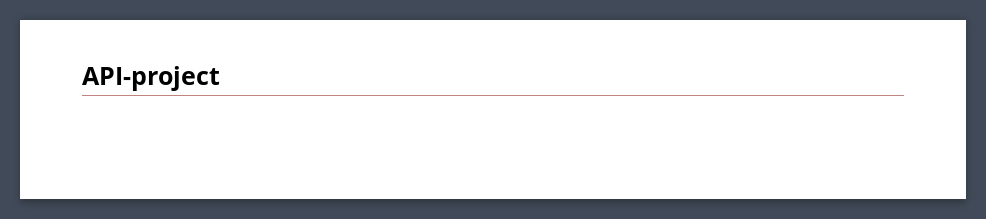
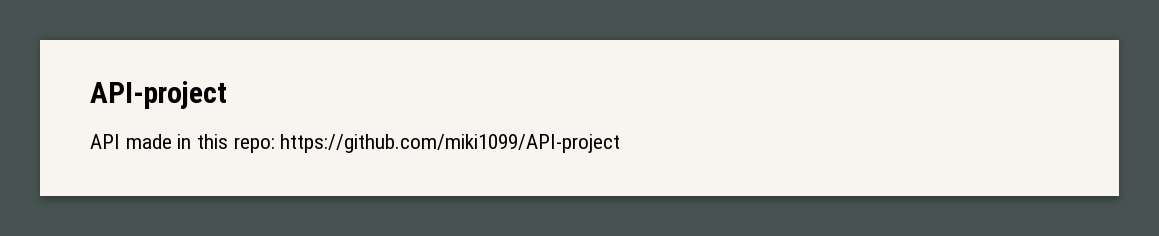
+ API made in this repo: https://github.com/miki1099/API-project

